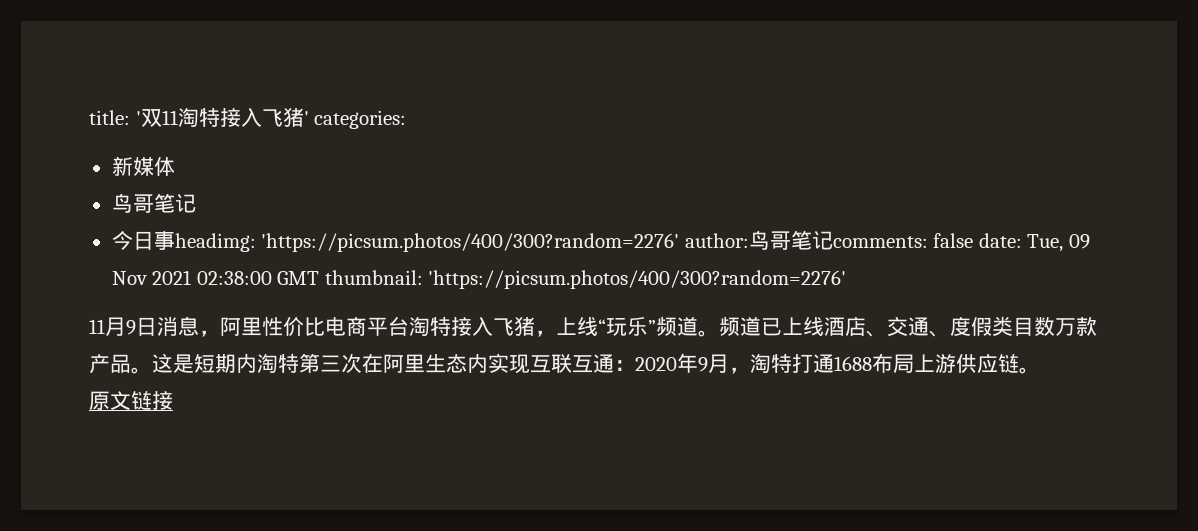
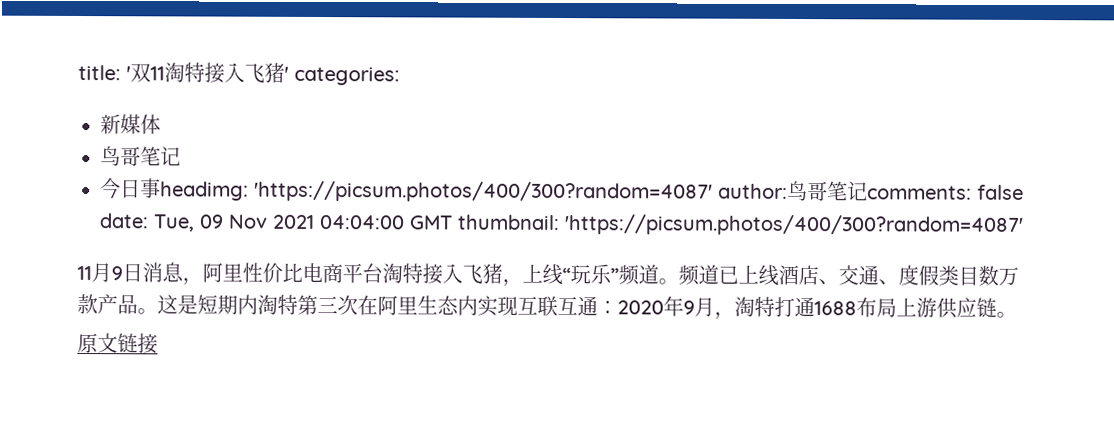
- 今日事headimg: 'https://picsum.photos/400/300?random=2276' author:鸟哥笔记comments: false date: Tue, 09 Nov 2021 02:38:00 GMT thumbnail: 'https://picsum.photos/400/300?random=2276'
+ 今日事headimg: 'https://picsum.photos/400/300?random=4087' author:鸟哥笔记comments: false date: Tue, 09 Nov 2021 04:04:00 GMT thumbnail: 'https://picsum.photos/400/300?random=4087'

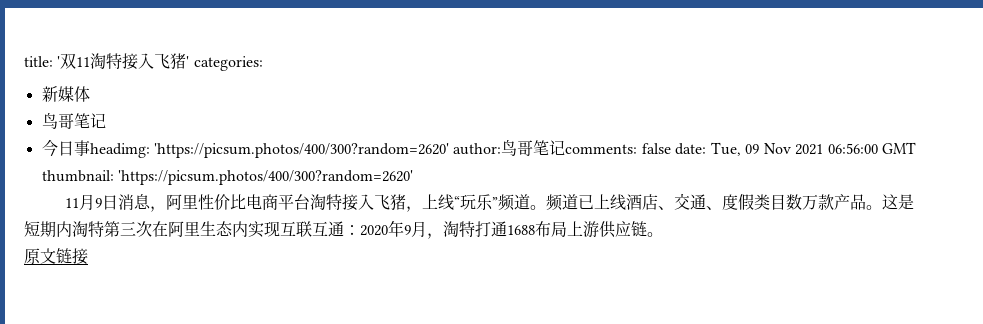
- 今日事headimg: 'https://picsum.photos/400/300?random=4087' author:鸟哥笔记comments: false date: Tue, 09 Nov 2021 04:04:00 GMT thumbnail: 'https://picsum.photos/400/300?random=4087'
+ 今日事headimg: 'https://picsum.photos/400/300?random=2620' author:鸟哥笔记comments: false date: Tue, 09 Nov 2021 06:56:00 GMT thumbnail: 'https://picsum.photos/400/300?random=2620'

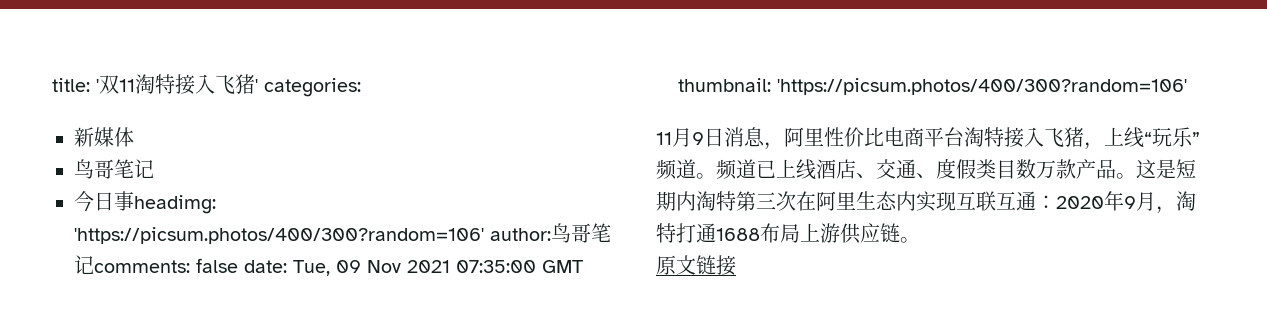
- 今日事headimg: 'https://picsum.photos/400/300?random=2620' author:鸟哥笔记comments: false date: Tue, 09 Nov 2021 06:56:00 GMT thumbnail: 'https://picsum.photos/400/300?random=2620'
+ 今日事headimg: 'https://picsum.photos/400/300?random=106' author:鸟哥笔记comments: false date: Tue, 09 Nov 2021 07:35:00 GMT thumbnail: 'https://picsum.photos/400/300?random=106'

